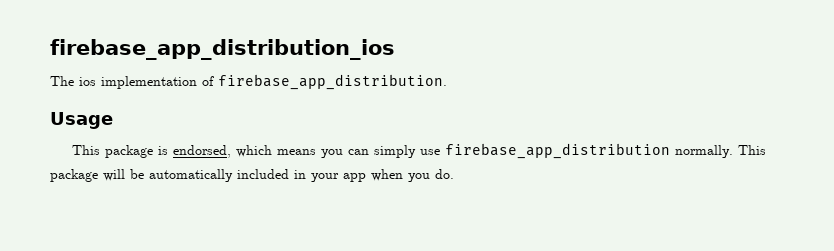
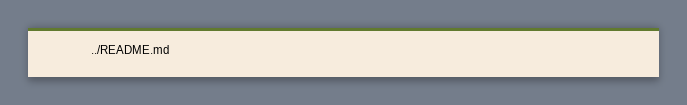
- firebase_app_distribution_ios
- The ios implementation of firebase_app_distribution.
- Usage
- This package is endorsed, which means you can simply use firebase_app_distribution normally. This package will be automatically included in your app when you do.
+ ../README.md

